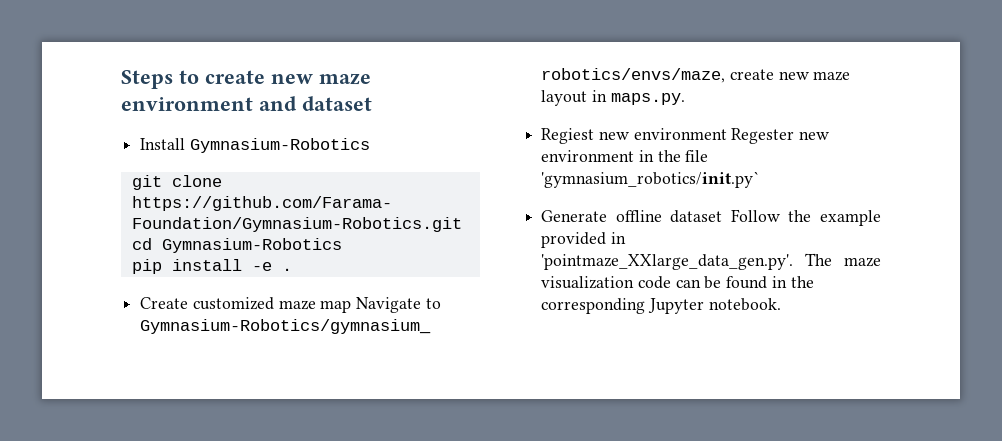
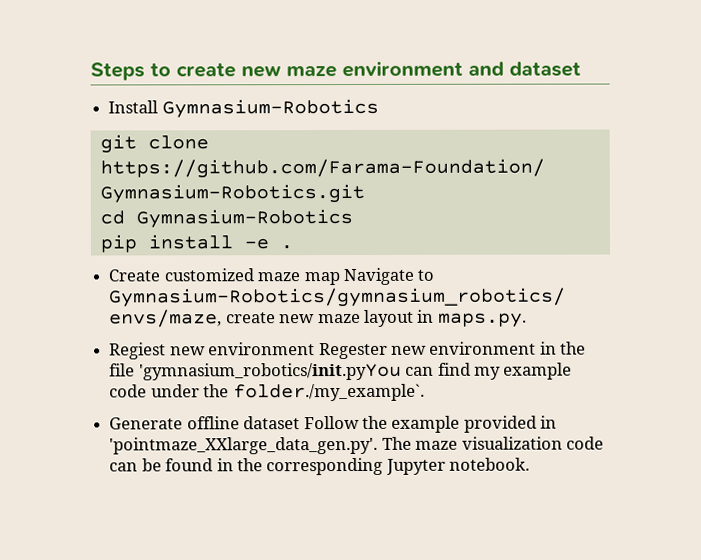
- Regiest new environment Regester new environment in the file 'gymnasium_robotics/init.py`
+ Regiest new environment Regester new environment in the file 'gymnasium_robotics/init.pyYou can find my example code under the folder./my_example`.

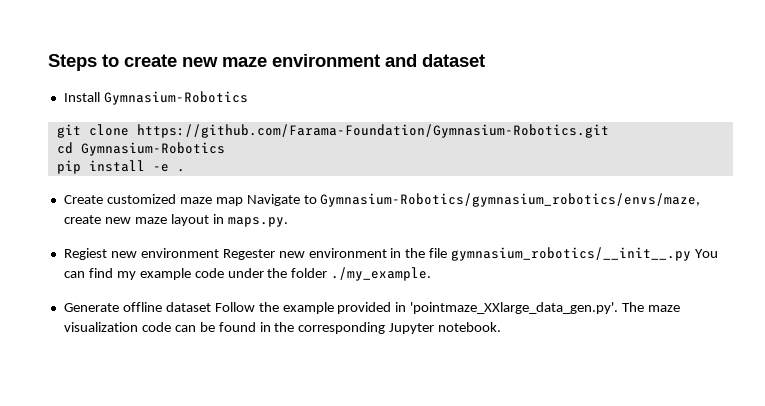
- Regiest new environment Regester new environment in the file 'gymnasium_robotics/init.pyYou can find my example code under the folder./my_example`.
+ Regiest new environment Regester new environment in the file gymnasium_robotics/__init__.py You can find my example code under the folder ./my_example.

